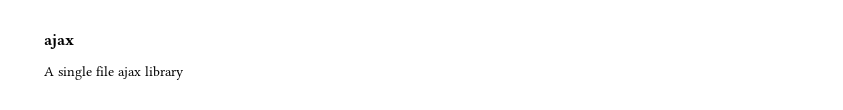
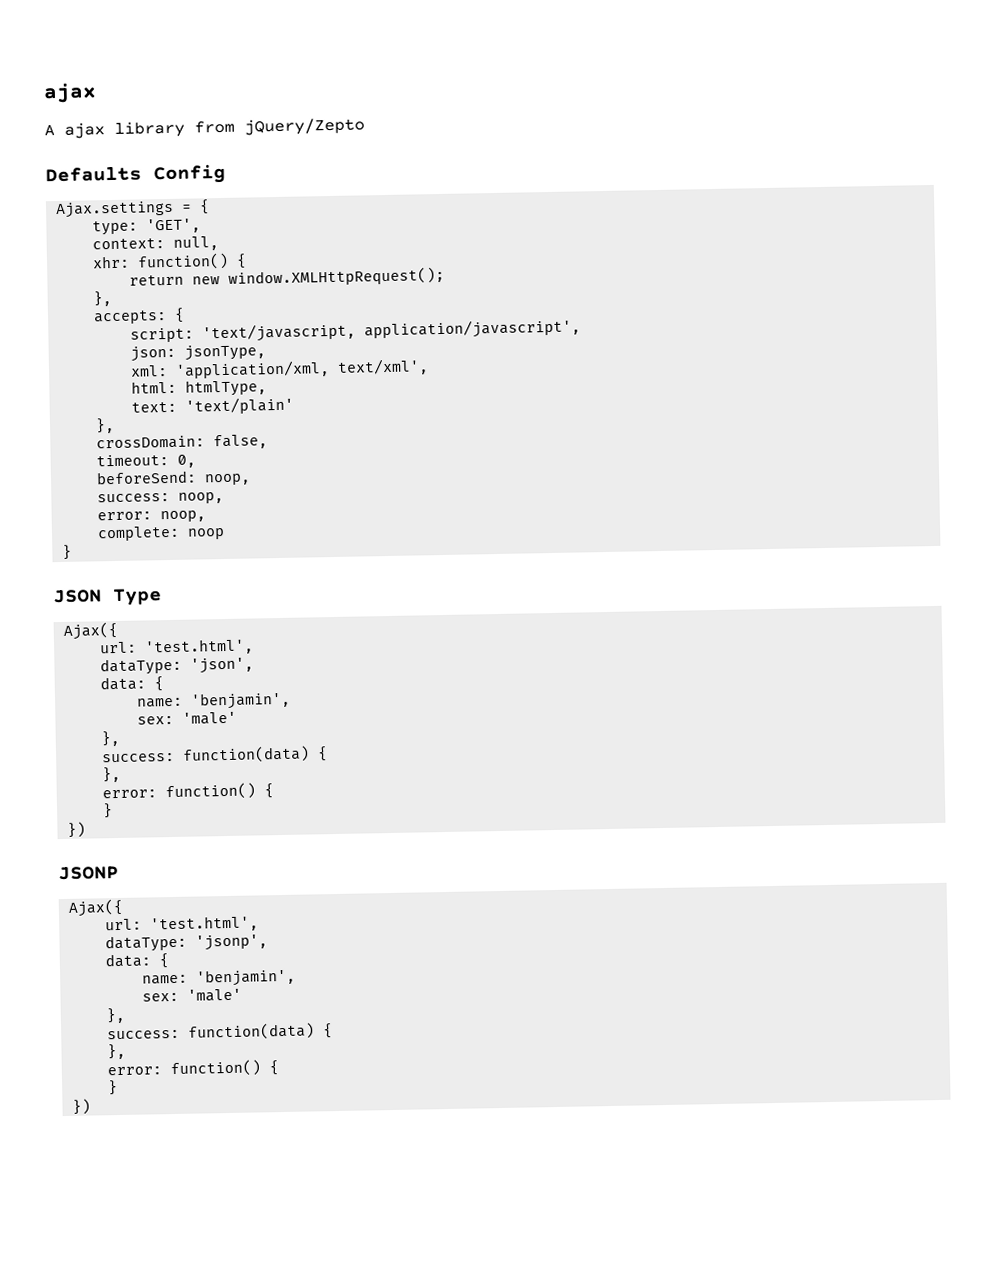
- A single file ajax library
+ A ajax library from jQuery/Zepto
+ Defaults Config
+ Ajax.settings = {
+ type: 'GET',
+ context: null,
+ xhr: function() {
+ return new window.XMLHttpRequest();
+ },
+ accepts: {
+ script: 'text/javascript, application/javascript',
+ json: jsonType,
+ xml: 'application/xml, text/xml',
+ html: htmlType,
+ text: 'text/plain'
+ },
+ crossDomain: false,
+ timeout: 0,
+ beforeSend: noop,
+ success: noop,
+ error: noop,
+ complete: noop
+ }
+ JSON Type
+ Ajax({
+ url: 'test.html',
+ dataType: 'json',
+ data: {
+ name: 'benjamin',
+ sex: 'male'
+ },
+ success: function(data) {
+ },
+ error: function() {
+ }
+ })
+ JSONP
+ Ajax({
+ url: 'test.html',
+ dataType: 'jsonp',
+ data: {
+ name: 'benjamin',
+ sex: 'male'
+ },
+ success: function(data) {
+ },
+ error: function() {
+ }
+ })

